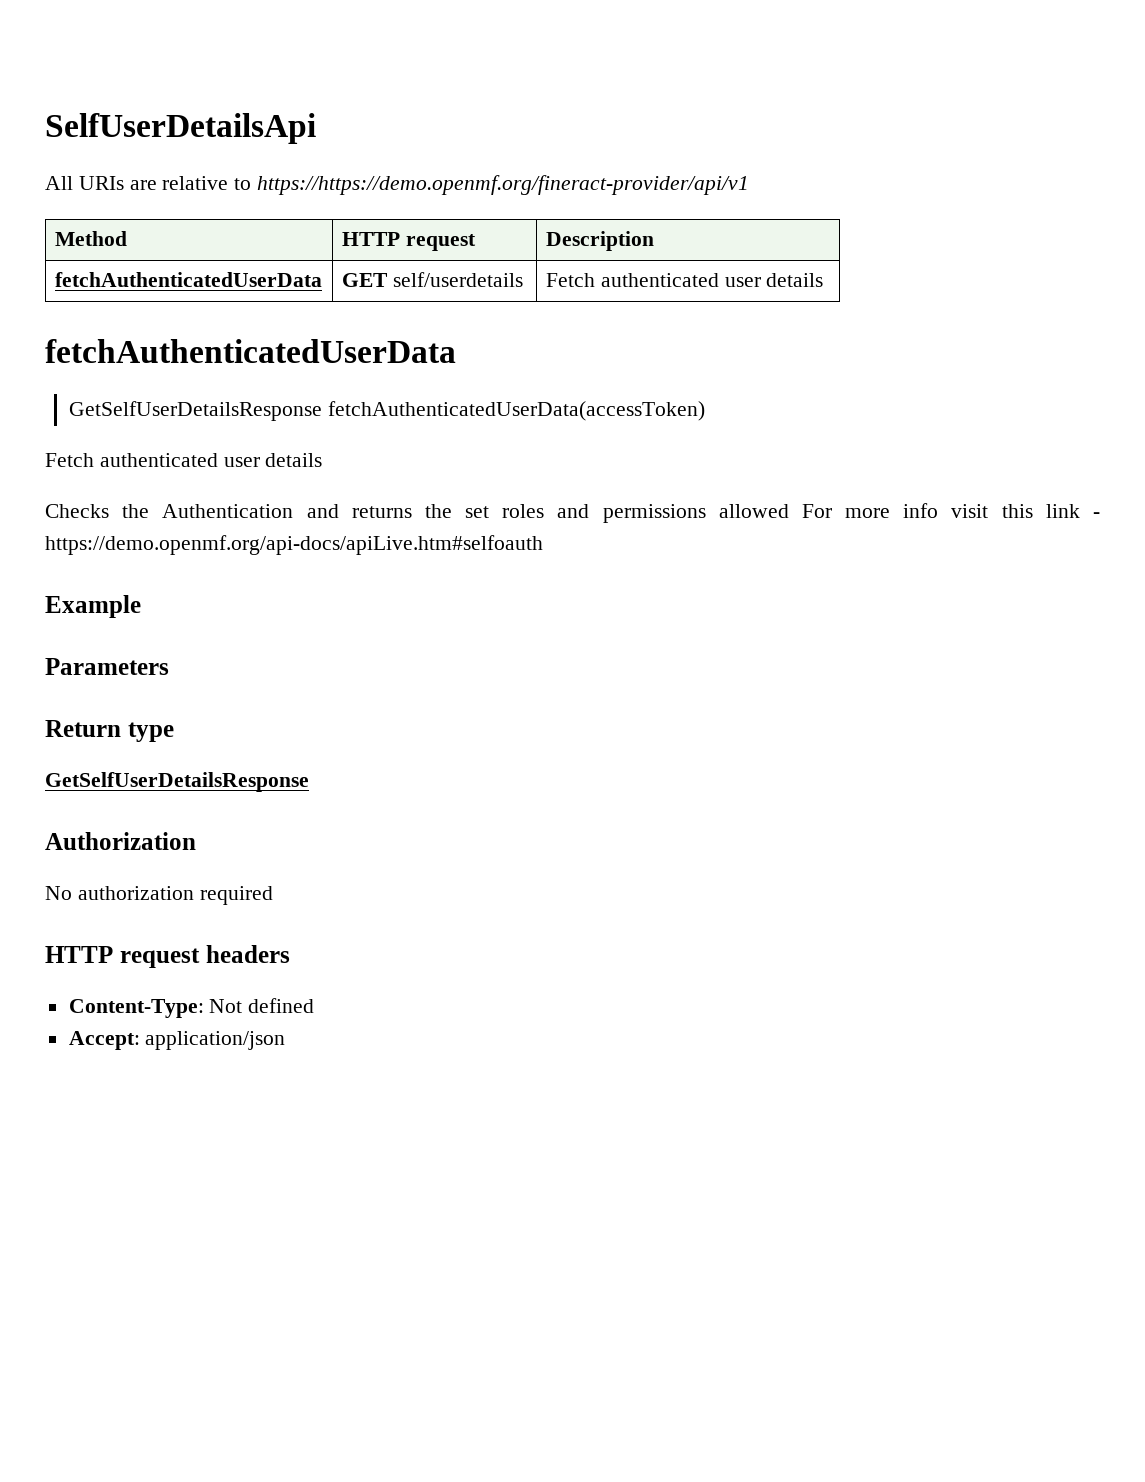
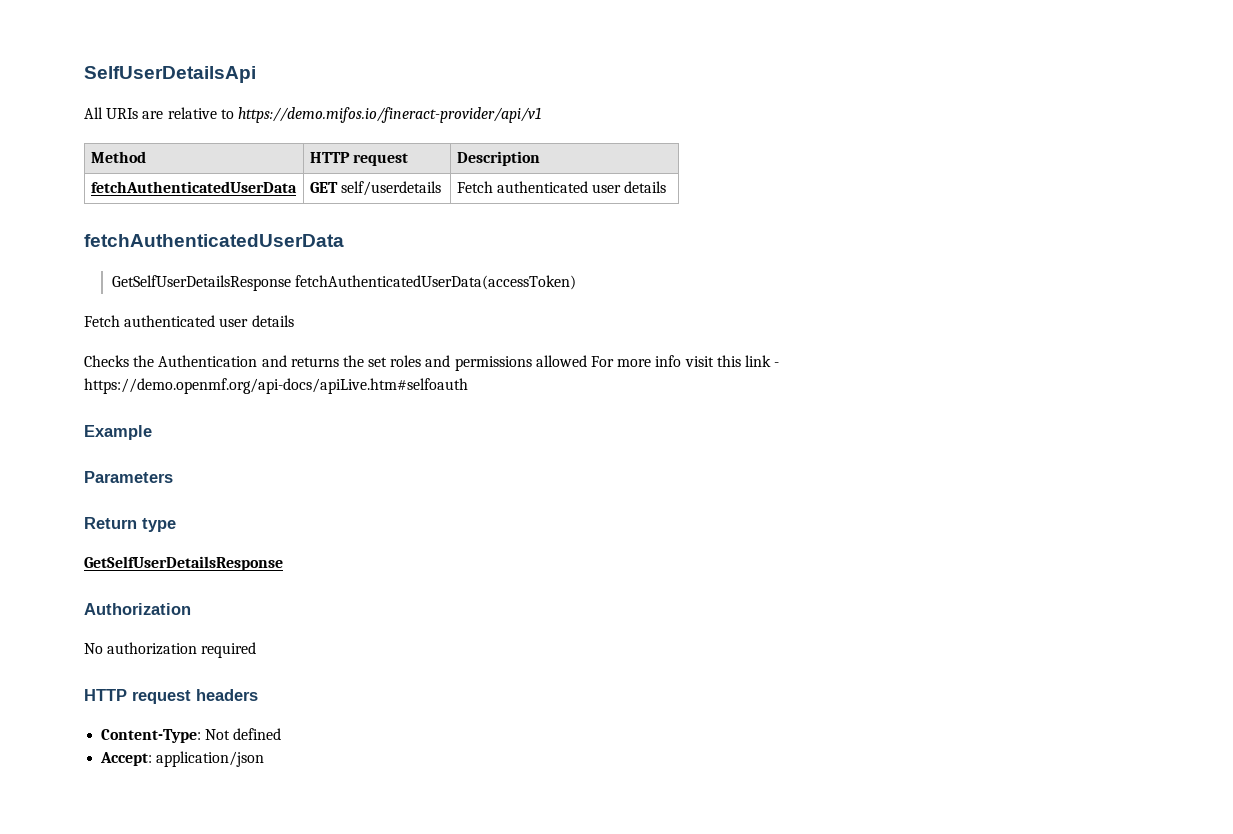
- All URIs are relative to https://https://demo.openmf.org/fineract-provider/api/v1
+ All URIs are relative to https://demo.mifos.io/fineract-provider/api/v1

